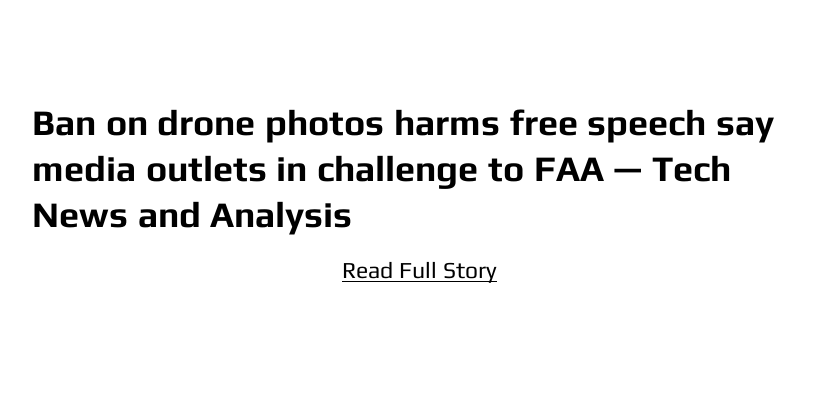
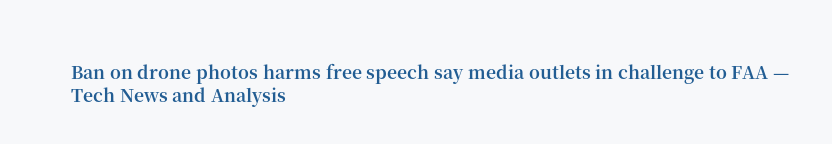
- Read Full Story

